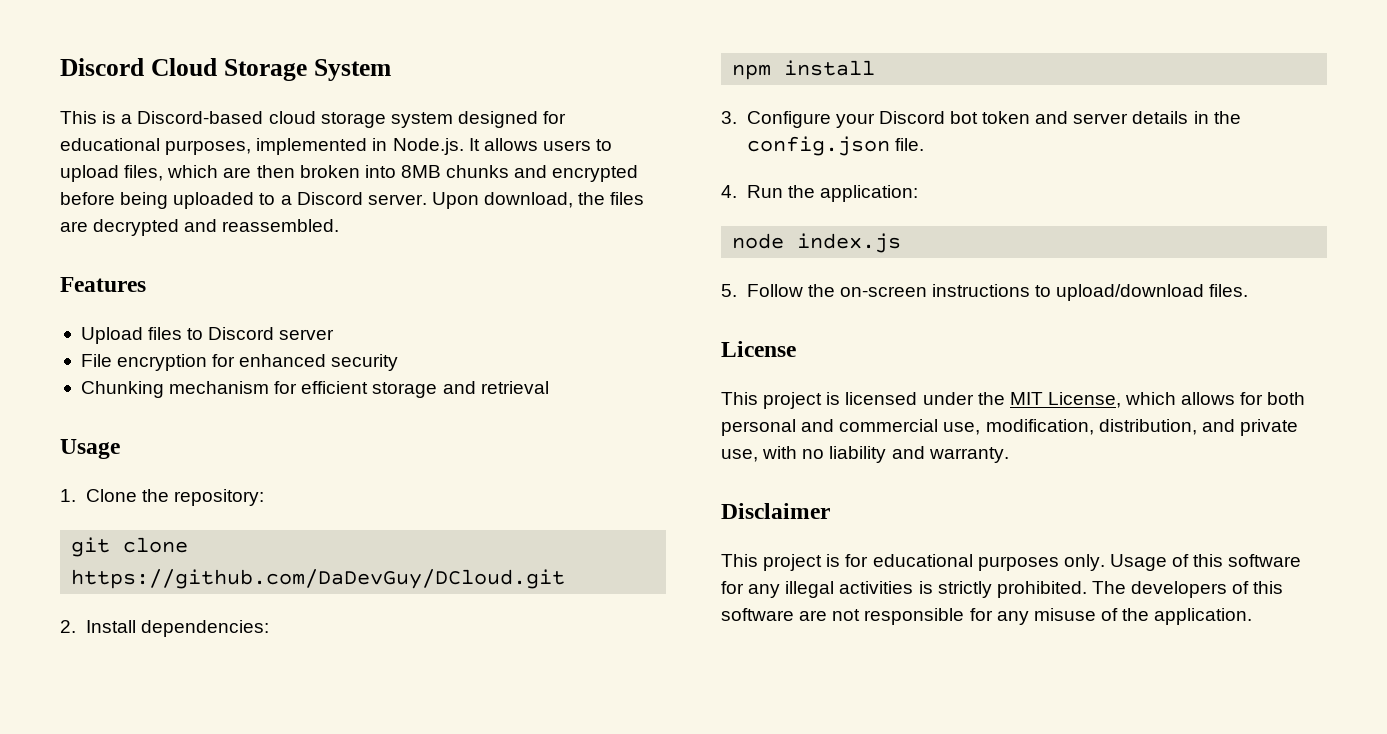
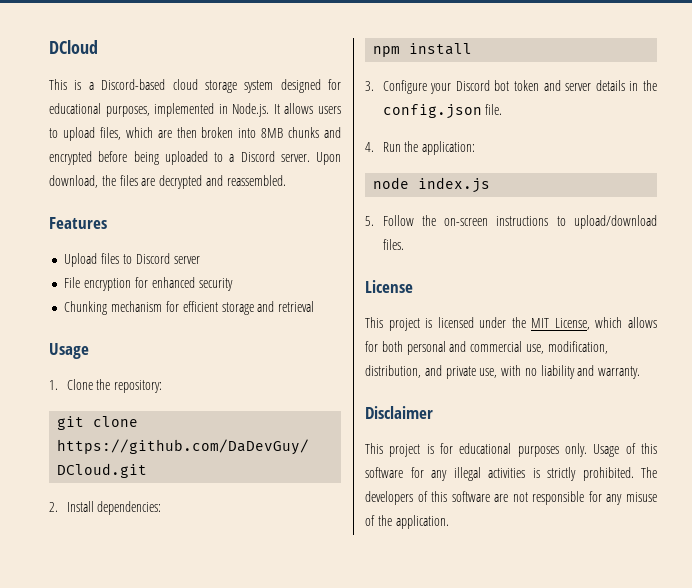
- Discord Cloud Storage System
+ DCloud

